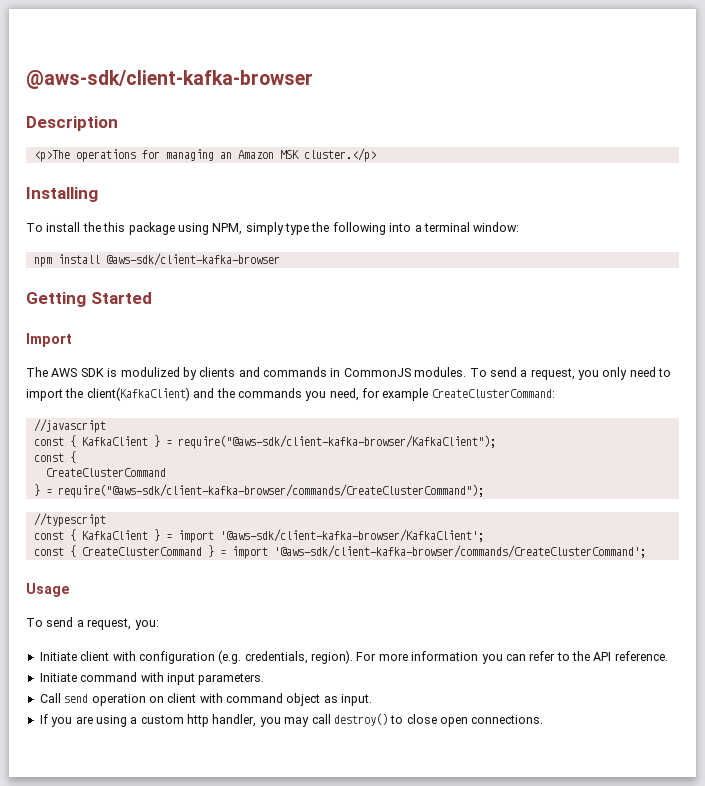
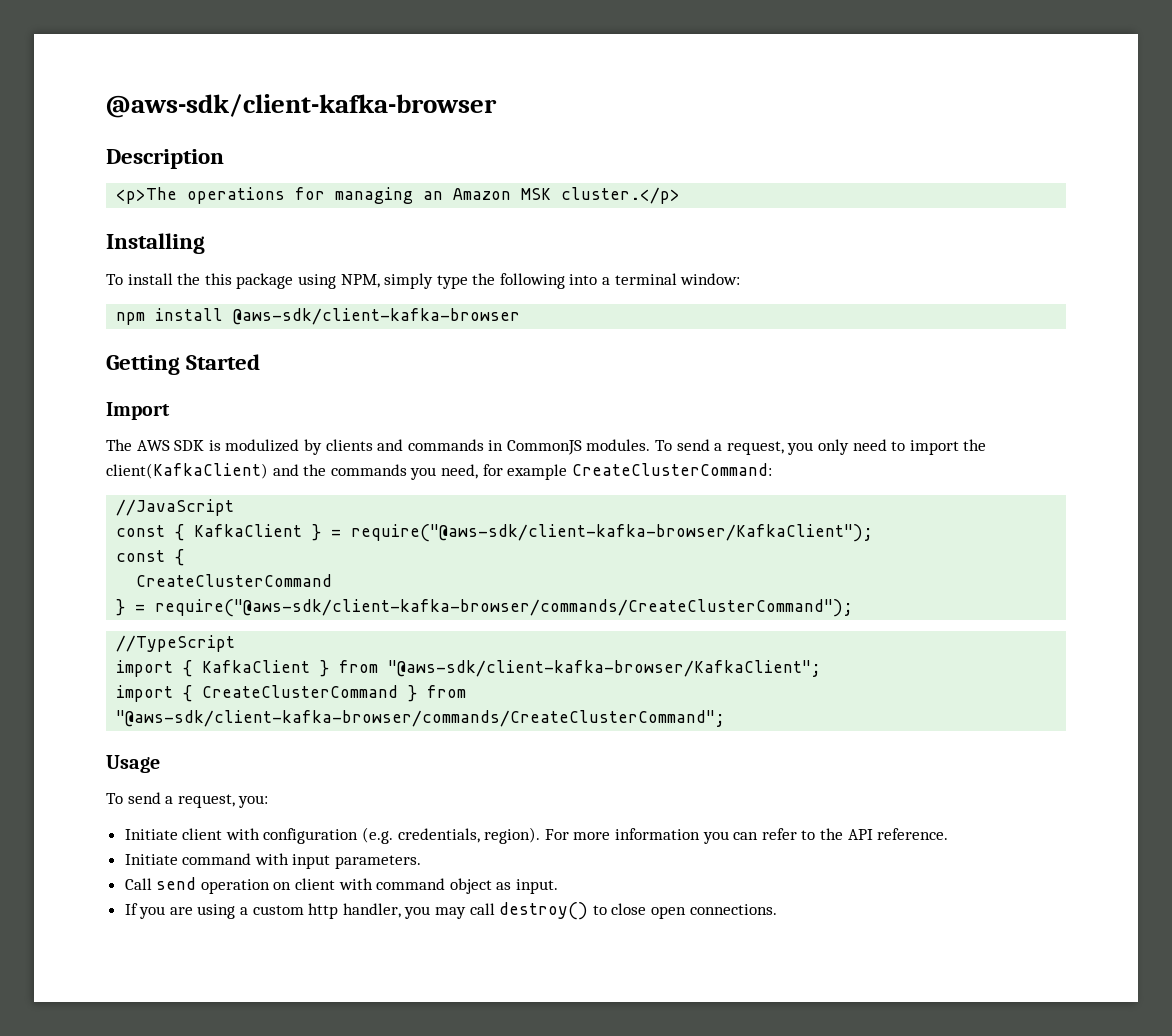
- //javascript
+ //JavaScript
- //typescript
- const { KafkaClient } = import '@aws-sdk/client-kafka-browser/KafkaClient';
- const { CreateClusterCommand } = import '@aws-sdk/client-kafka-browser/commands/CreateClusterCommand';
+ //TypeScript
+ import { KafkaClient } from "@aws-sdk/client-kafka-browser/KafkaClient";
+ import { CreateClusterCommand } from "@aws-sdk/client-kafka-browser/commands/CreateClusterCommand";

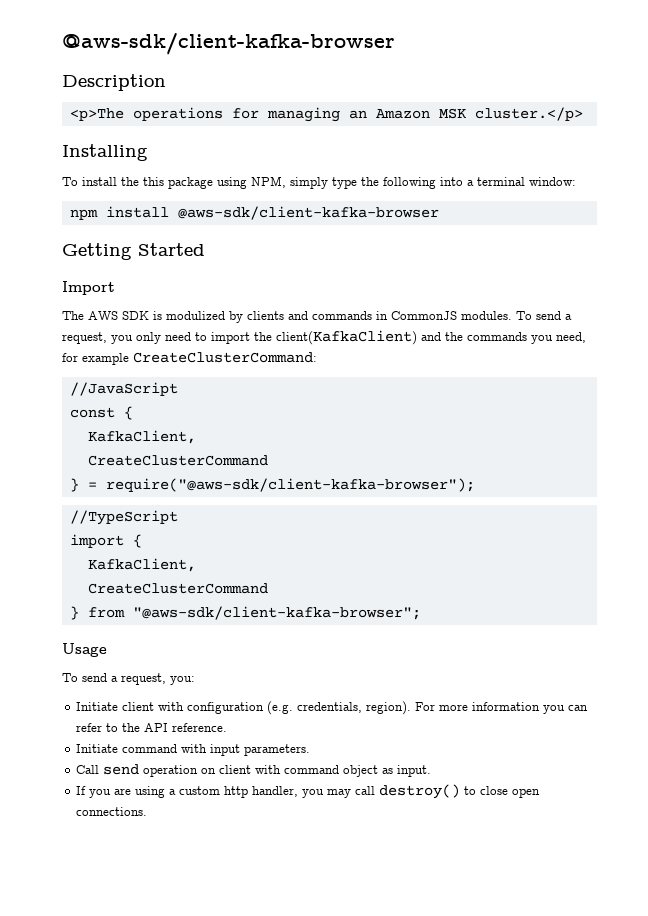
- const { KafkaClient } = require("@aws-sdk/client-kafka-browser/KafkaClient");
  const {
+ KafkaClient,
- } = require("@aws-sdk/client-kafka-browser/commands/CreateClusterCommand");
+ } = require("@aws-sdk/client-kafka-browser");
- import { KafkaClient } from "@aws-sdk/client-kafka-browser/KafkaClient";
- import { CreateClusterCommand } from "@aws-sdk/client-kafka-browser/commands/CreateClusterCommand";
+ import {
+ KafkaClient,
+ CreateClusterCommand
+ } from "@aws-sdk/client-kafka-browser";

